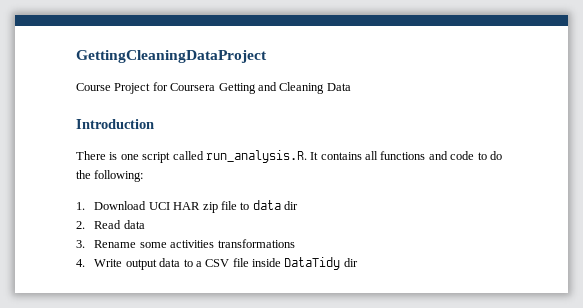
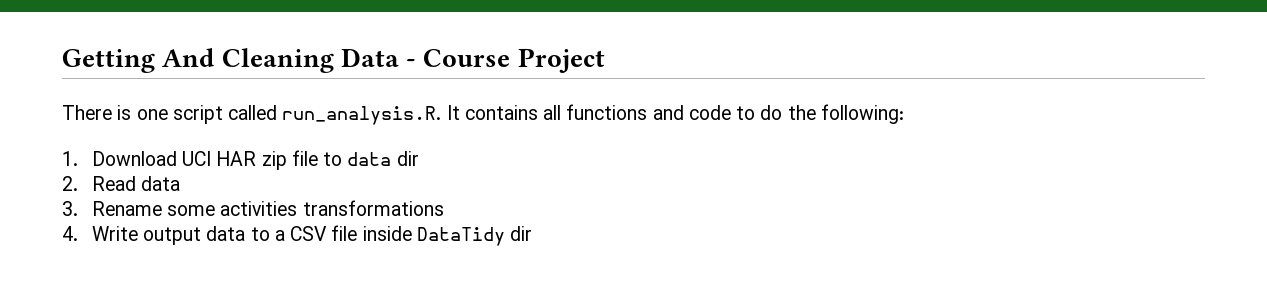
- GettingCleaningDataProject
- Course Project for Coursera Getting and Cleaning Data
- Introduction
+ Getting And Cleaning Data - Course Project

